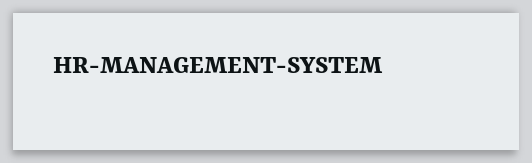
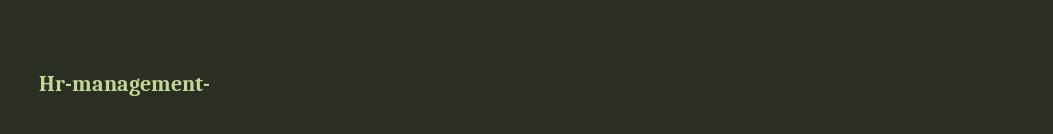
- HR-MANAGEMENT-SYSTEM
+ Hr-management-

